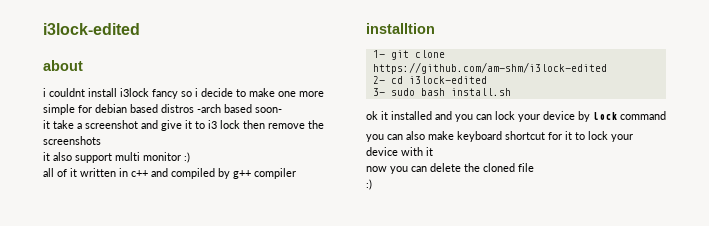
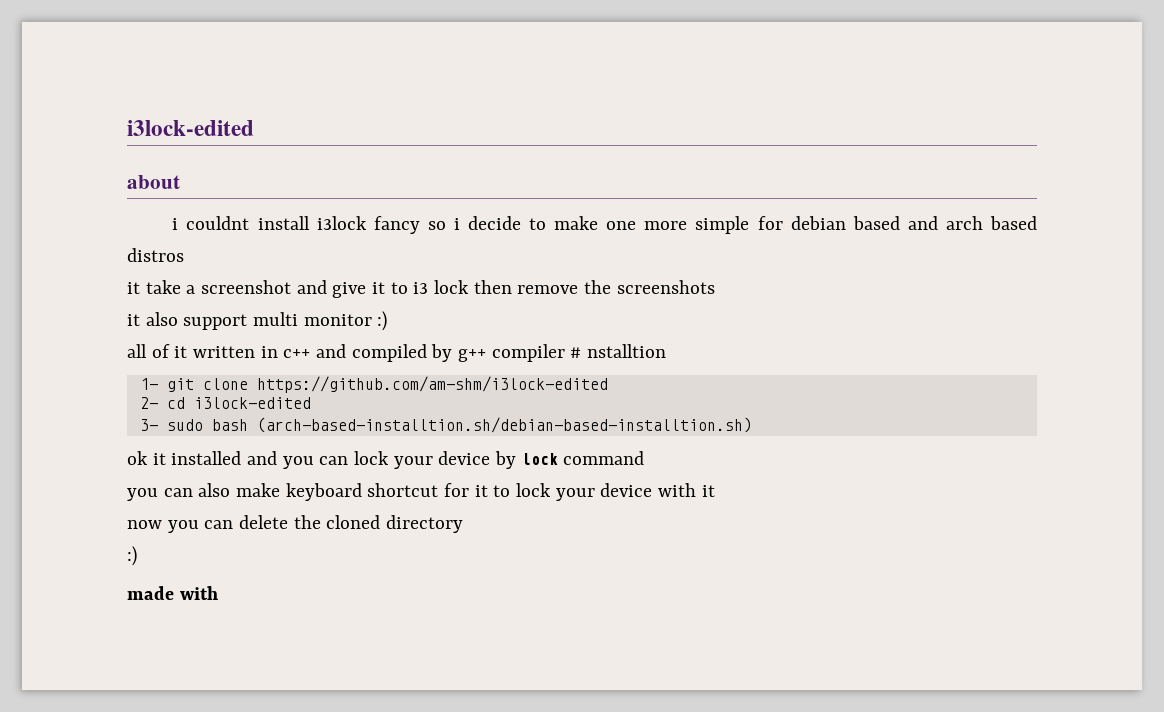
- i couldnt install i3lock fancy so i decide to make one more simple for debian based distros -arch based soon-
+ i couldnt install i3lock fancy so i decide to make one more simple for debian based and arch based distros
- all of it written in c++ and compiled by g++ compiler
- installtion
+ all of it written in c++ and compiled by g++ compiler # nstalltion
- 3- sudo bash install.sh
+ 3- sudo bash (arch-based-installtion.sh/debian-based-installtion.sh)
- now you can delete the cloned file
+ now you can delete the cloned directory
  :)
+ made with

